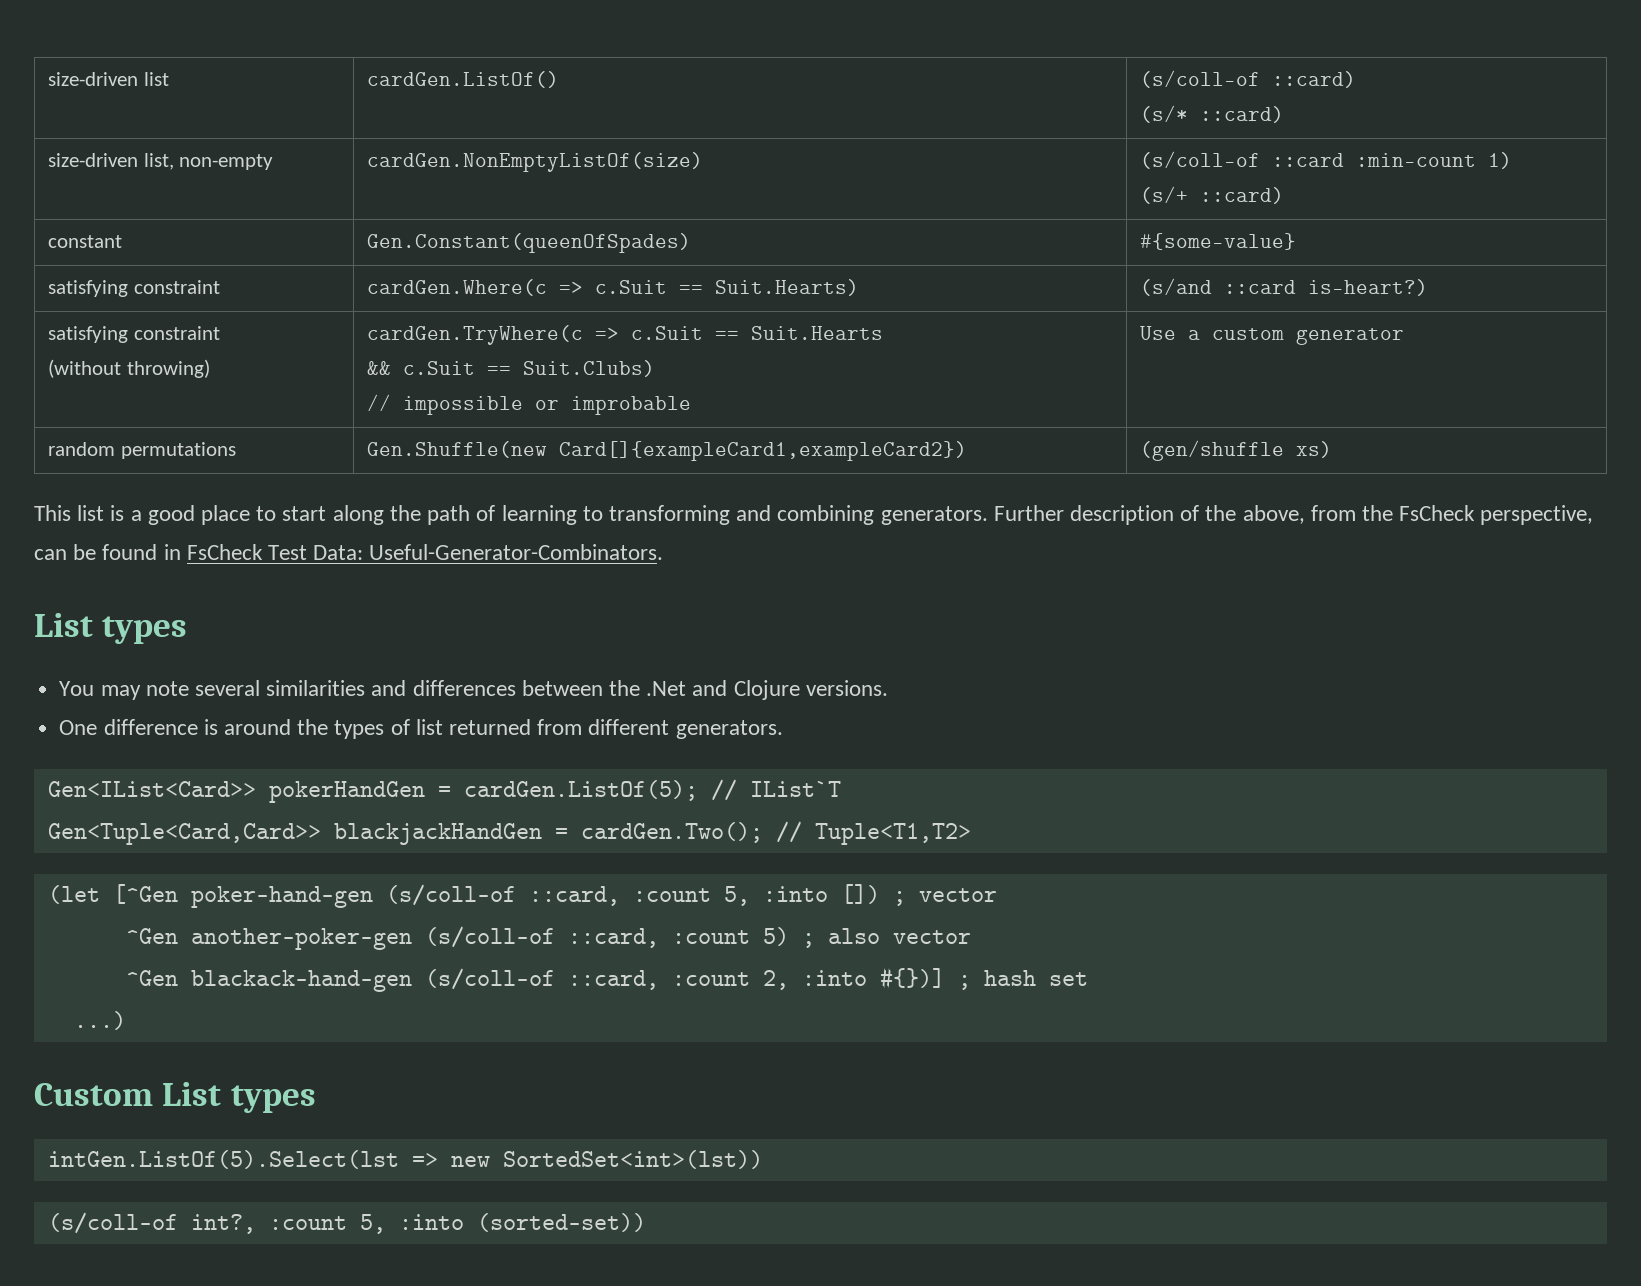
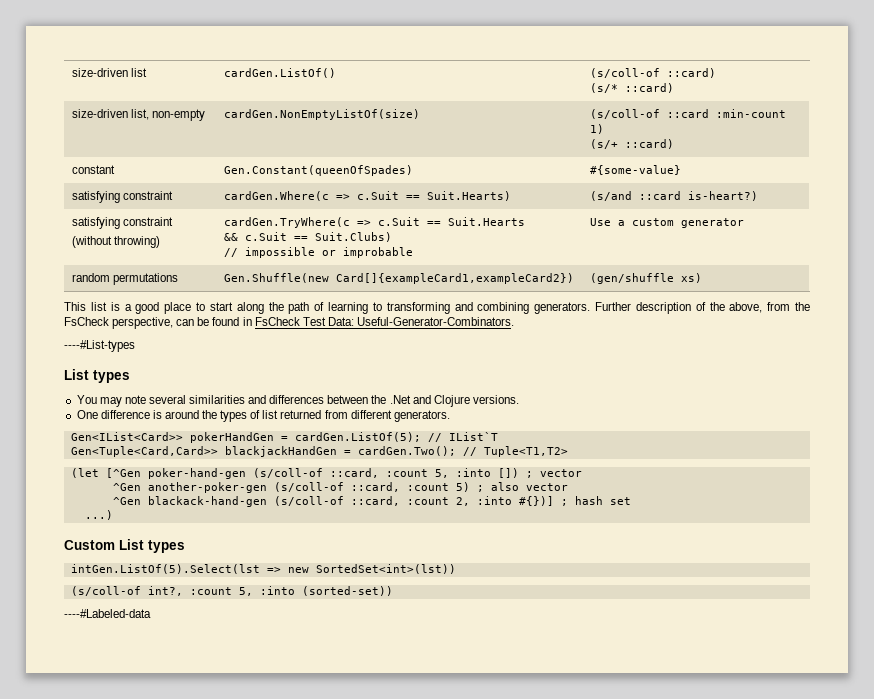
+ ----#List-types
+ ----#Labeled-data

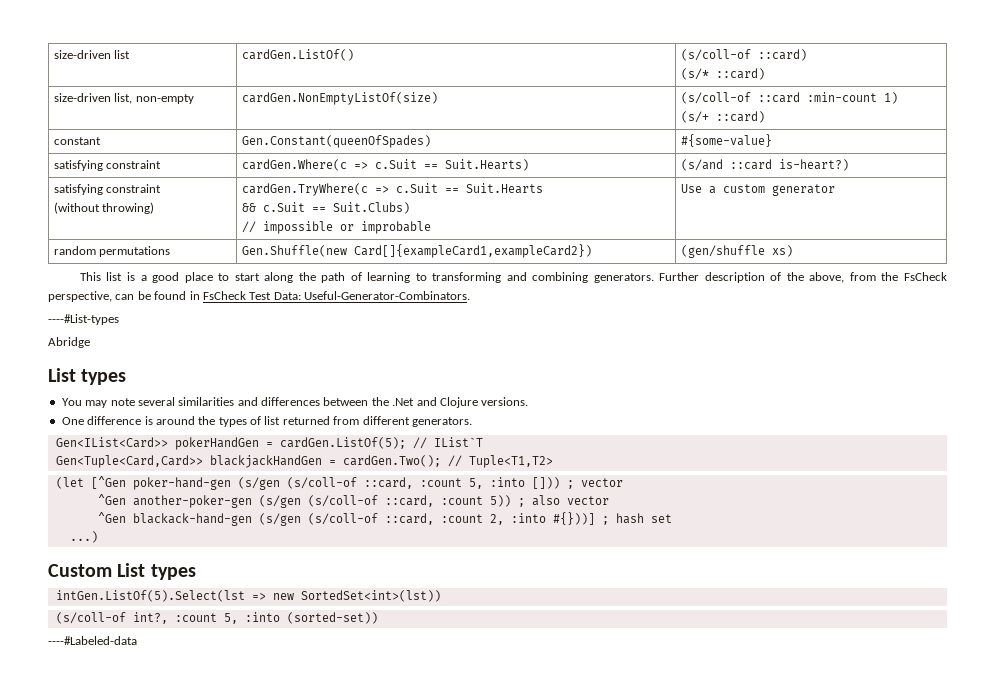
+ Abridge
- (let [^Gen poker-hand-gen (s/coll-of ::card, :count 5, :into []) ; vector
+ (let [^Gen poker-hand-gen (s/gen (s/coll-of ::card, :count 5, :into [])) ; vector
- ^Gen another-poker-gen (s/coll-of ::card, :count 5) ; also vector
+ ^Gen another-poker-gen (s/gen (s/coll-of ::card, :count 5)) ; also vector
- ^Gen blackack-hand-gen (s/coll-of ::card, :count 2, :into #{})] ; hash set
+ ^Gen blackack-hand-gen (s/gen (s/coll-of ::card, :count 2, :into #{}))] ; hash set

